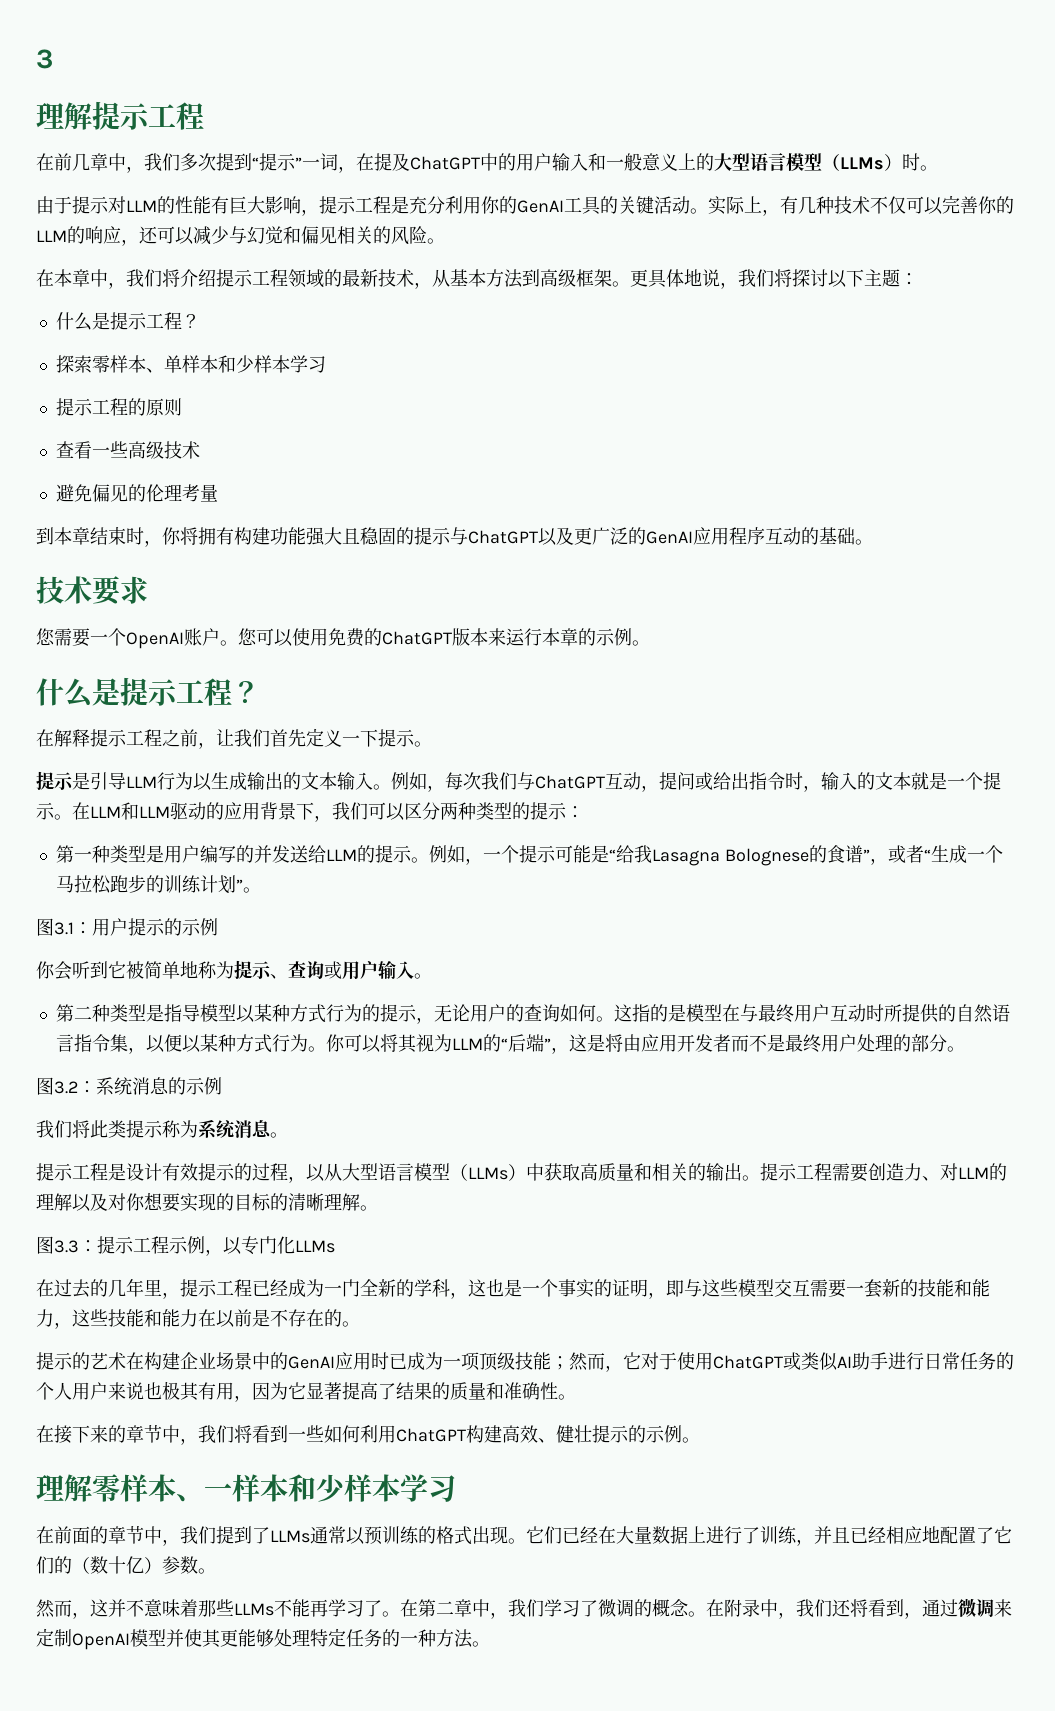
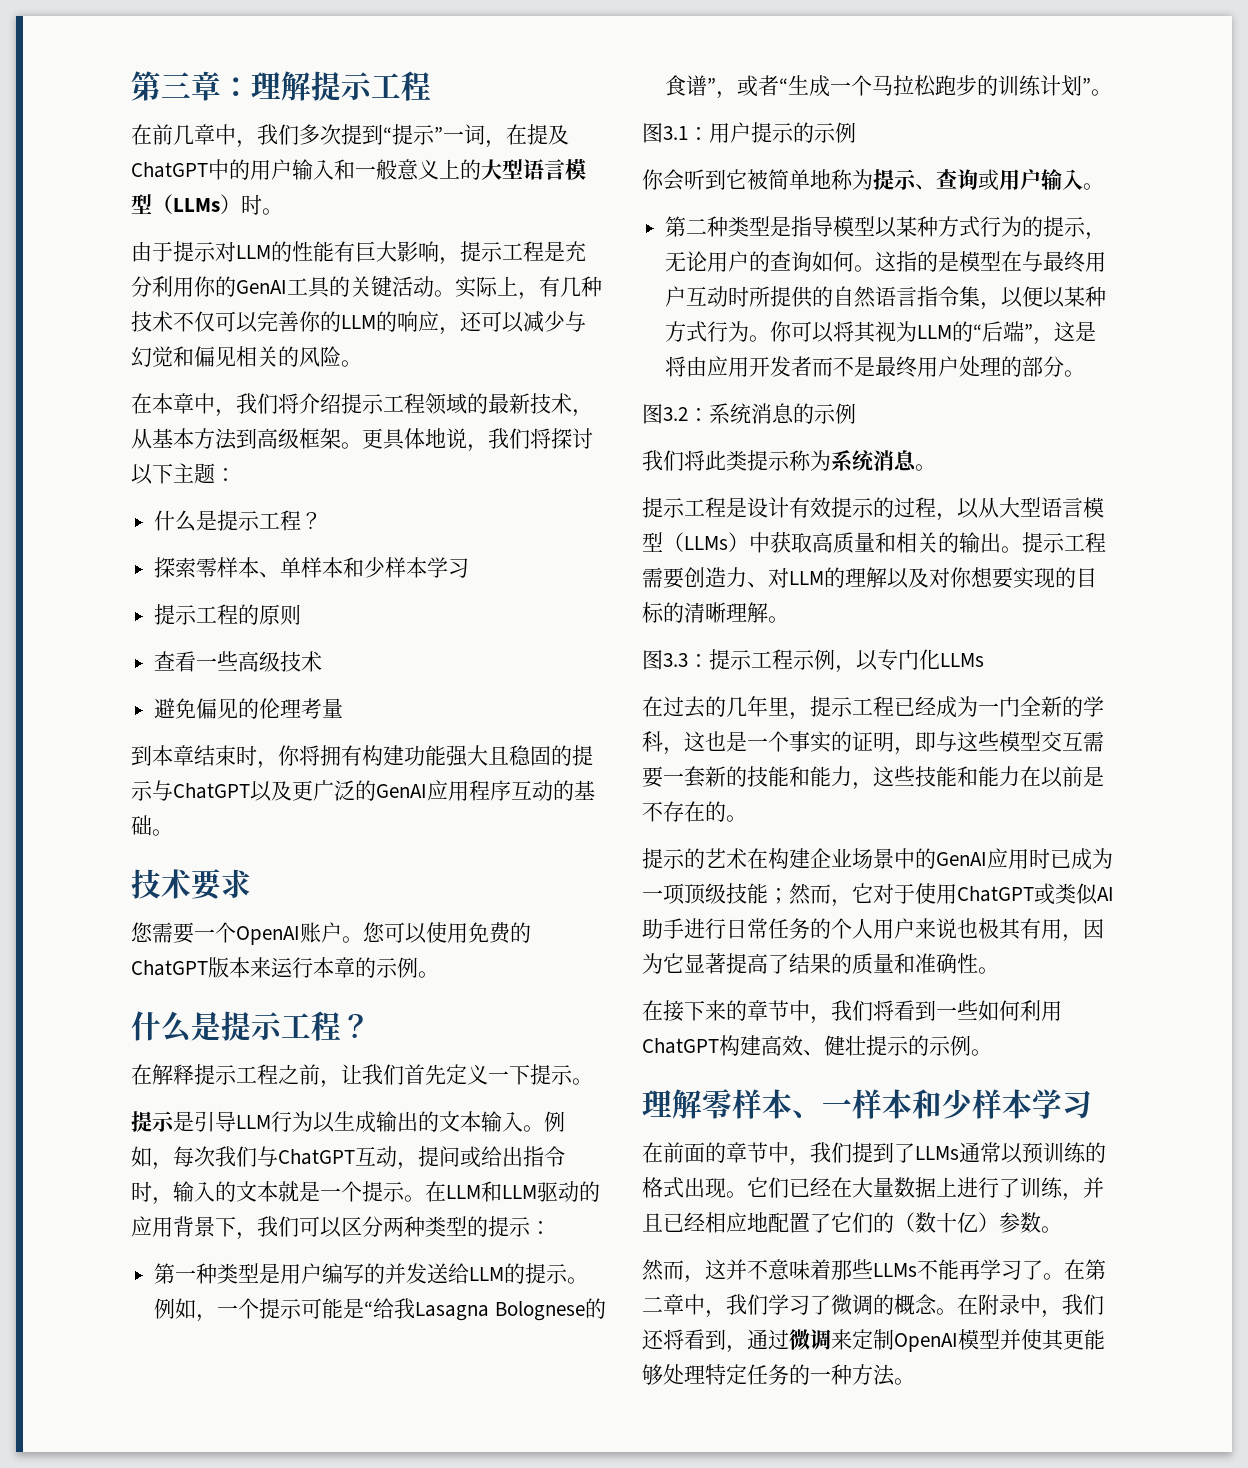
- 3
- 理解提示工程
+ 第三章：理解提示工程

